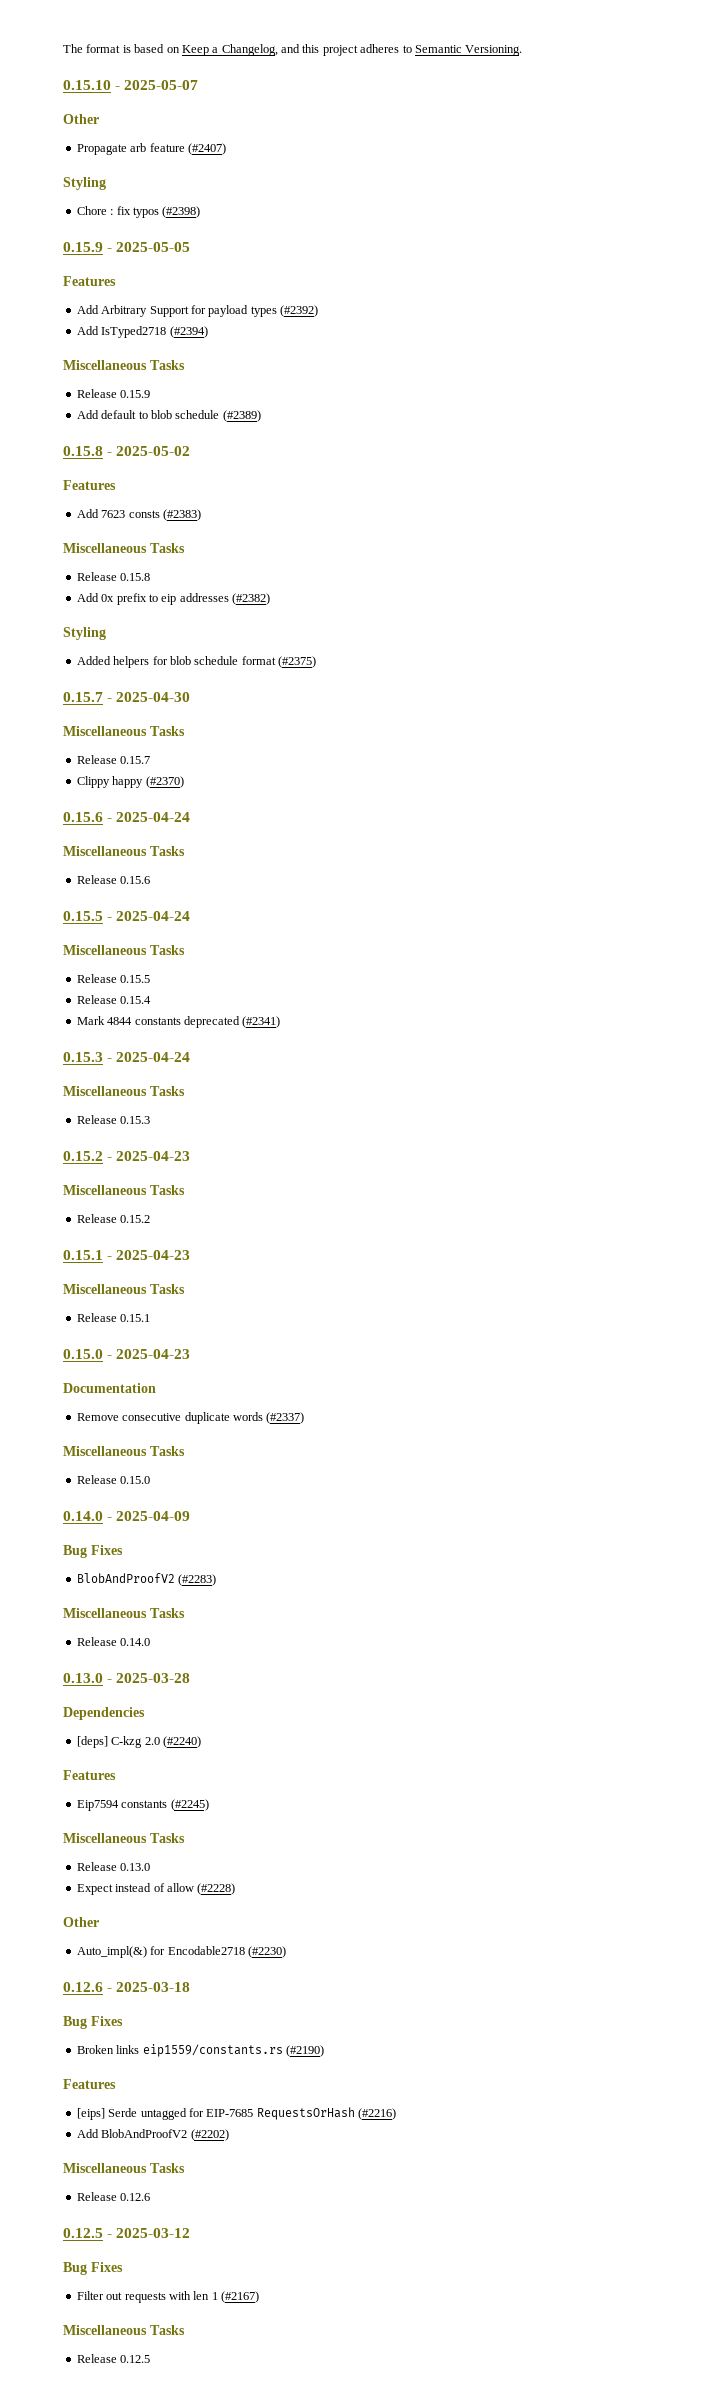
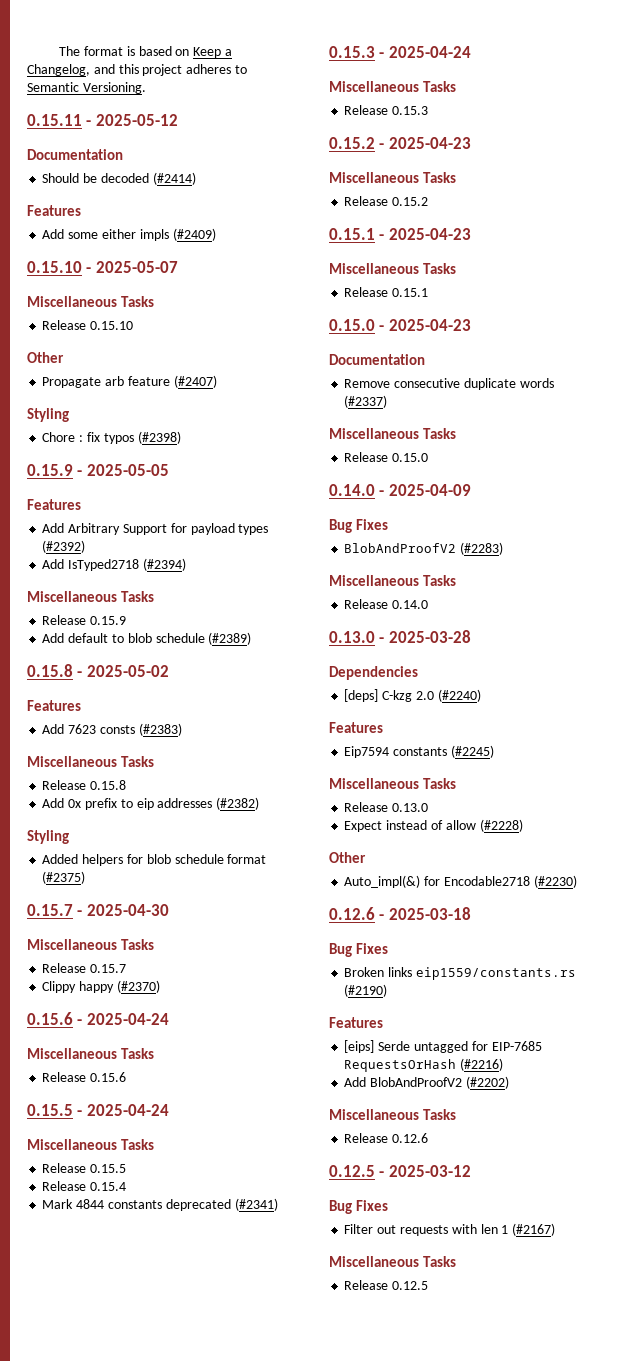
+ 0.15.11 - 2025-05-12
+ Documentation
+ Should be decoded (#2414)
+ Features
+ Add some either impls (#2409)
  0.15.10 - 2025-05-07
+ Miscellaneous Tasks
+ Release 0.15.10

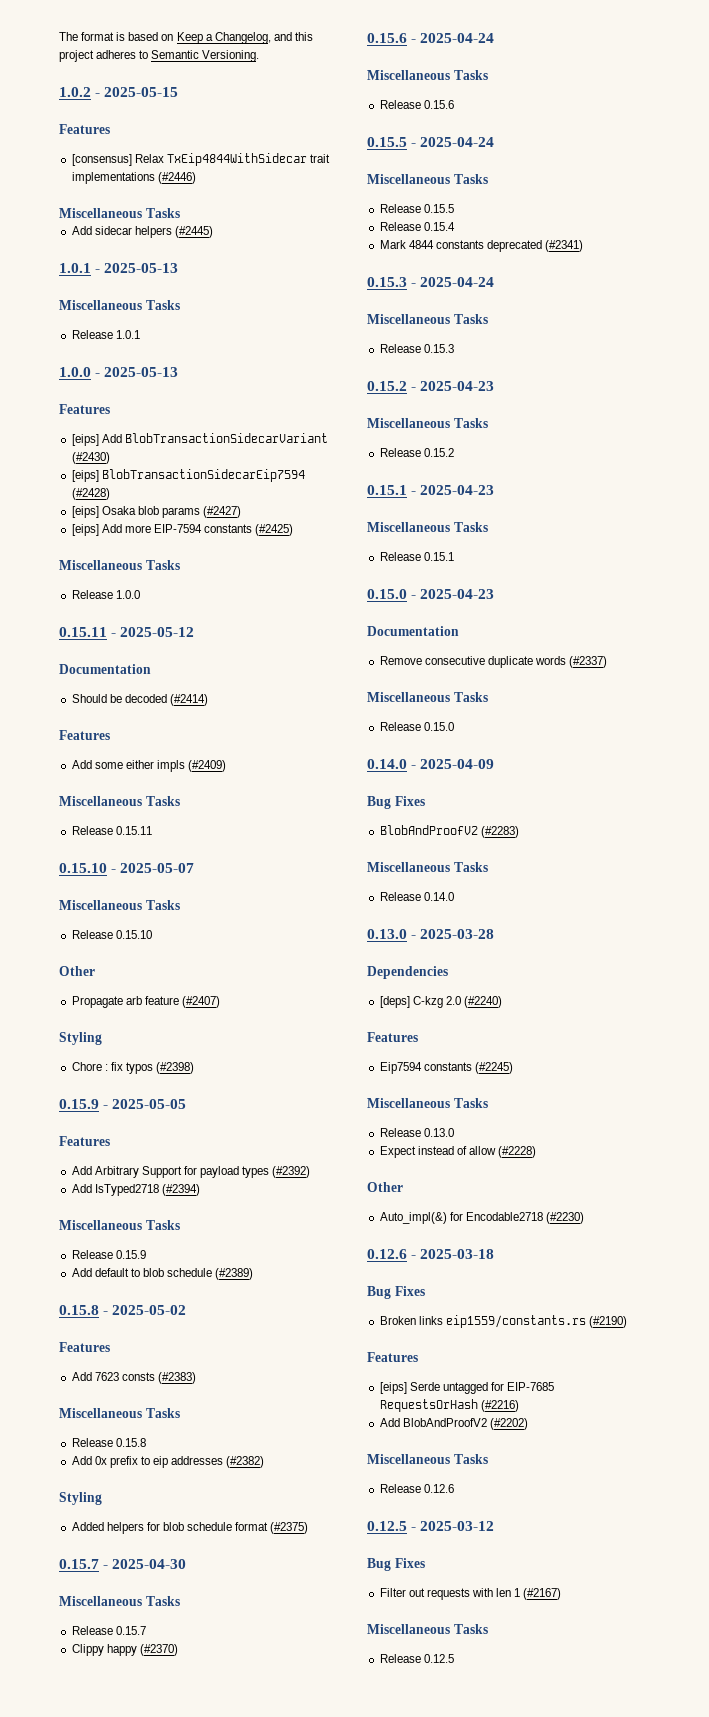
+ 1.0.2 - 2025-05-15
+ Features
+ [consensus] Relax TxEip4844WithSidecar trait implementations (#2446)
+ Miscellaneous Tasks
+ Add sidecar helpers (#2445)
+ 1.0.1 - 2025-05-13
+ Miscellaneous Tasks
+ Release 1.0.1
+ 1.0.0 - 2025-05-13
+ Features
+ [eips] Add BlobTransactionSidecarVariant (#2430)
+ [eips] BlobTransactionSidecarEip7594 (#2428)
+ [eips] Osaka blob params (#2427)
+ [eips] Add more EIP-7594 constants (#2425)
+ Miscellaneous Tasks
+ Release 1.0.0
  Add some either impls (#2409)
+ Miscellaneous Tasks
+ Release 0.15.11

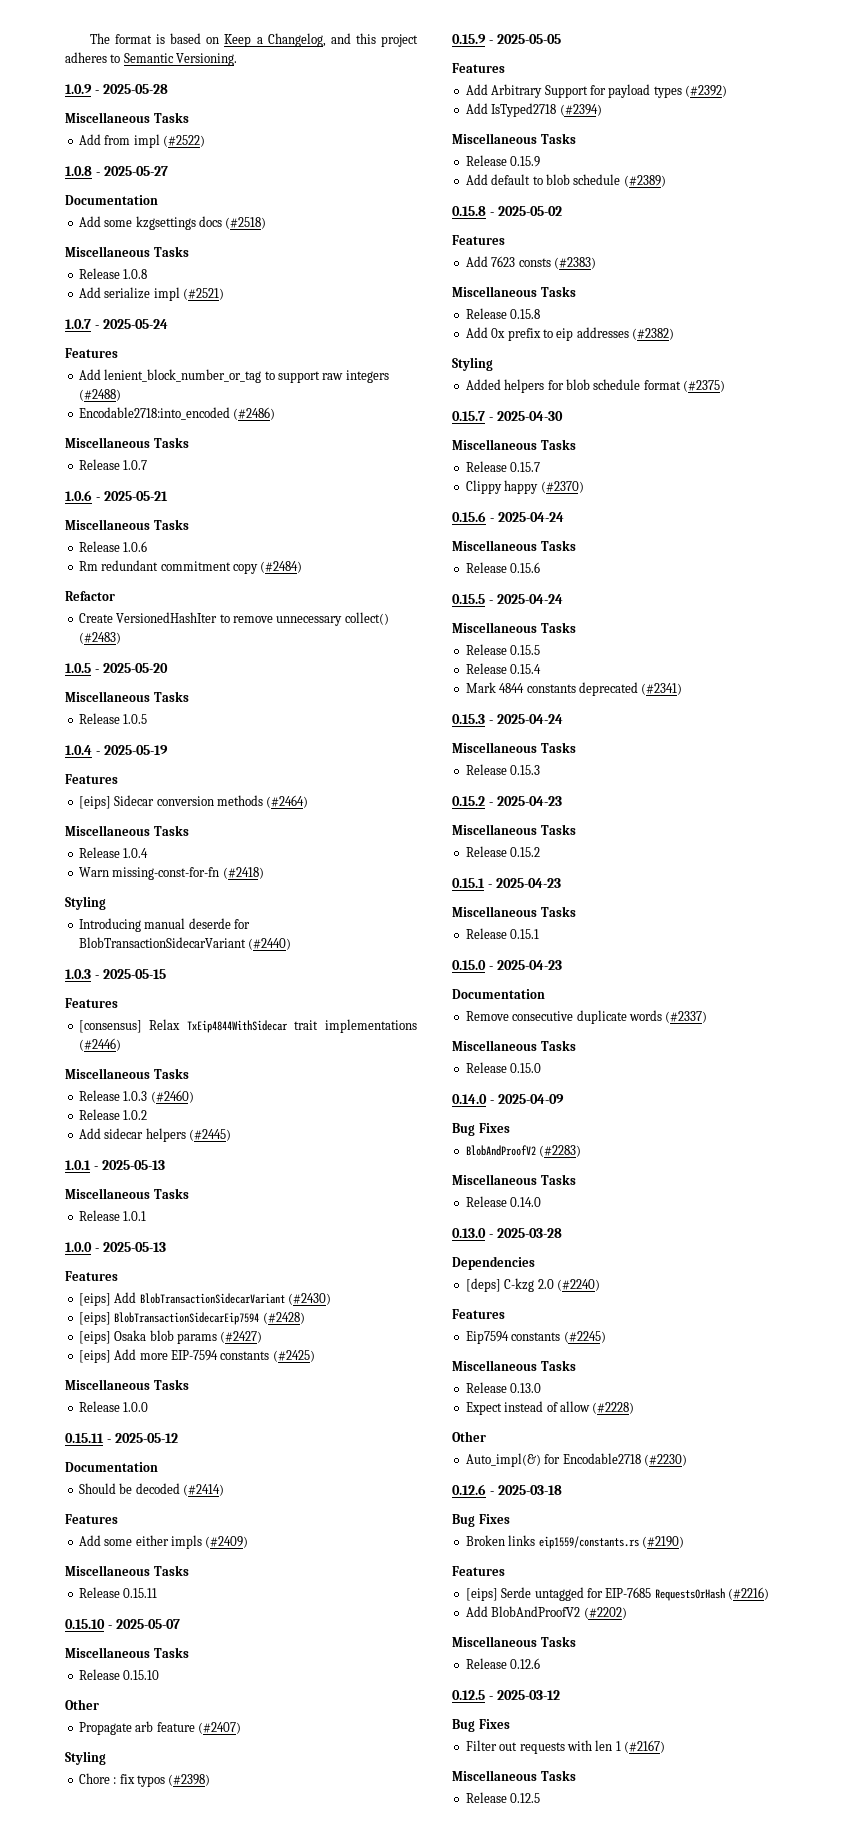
- 1.0.2 - 2025-05-15
+ 1.0.9 - 2025-05-28
+ Miscellaneous Tasks
+ Add from impl (#2522)
+ 1.0.8 - 2025-05-27
+ Documentation
+ Add some kzgsettings docs (#2518)
+ Miscellaneous Tasks
+ Release 1.0.8
+ Add serialize impl (#2521)
+ 1.0.7 - 2025-05-24
+ Features
+ Add lenient_block_number_or_tag to support raw integers (#2488)
+ Encodable2718:into_encoded (#2486)
+ Miscellaneous Tasks
+ Release 1.0.7
+ 1.0.6 - 2025-05-21
+ Miscellaneous Tasks
+ Release 1.0.6
+ Rm redundant commitment copy (#2484)
+ Refactor
+ Create VersionedHashIter to remove unnecessary collect() (#2483)
+ 1.0.5 - 2025-05-20
+ Miscellaneous Tasks
+ Release 1.0.5
+ 1.0.4 - 2025-05-19
+ Features
+ [eips] Sidecar conversion methods (#2464)
+ Miscellaneous Tasks
+ Release 1.0.4
+ Warn missing-const-for-fn (#2418)
+ Styling
+ Introducing manual deserde for BlobTransactionSidecarVariant (#2440)
+ 1.0.3 - 2025-05-15
+ Release 1.0.3 (#2460)
+ Release 1.0.2

